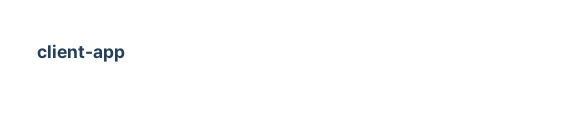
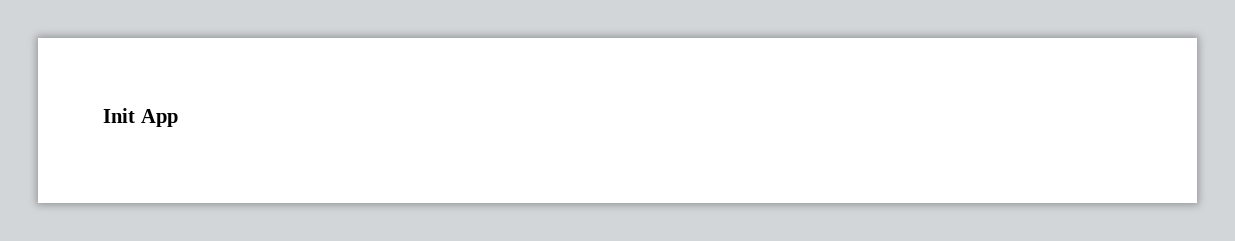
- client-app
+ Init App

